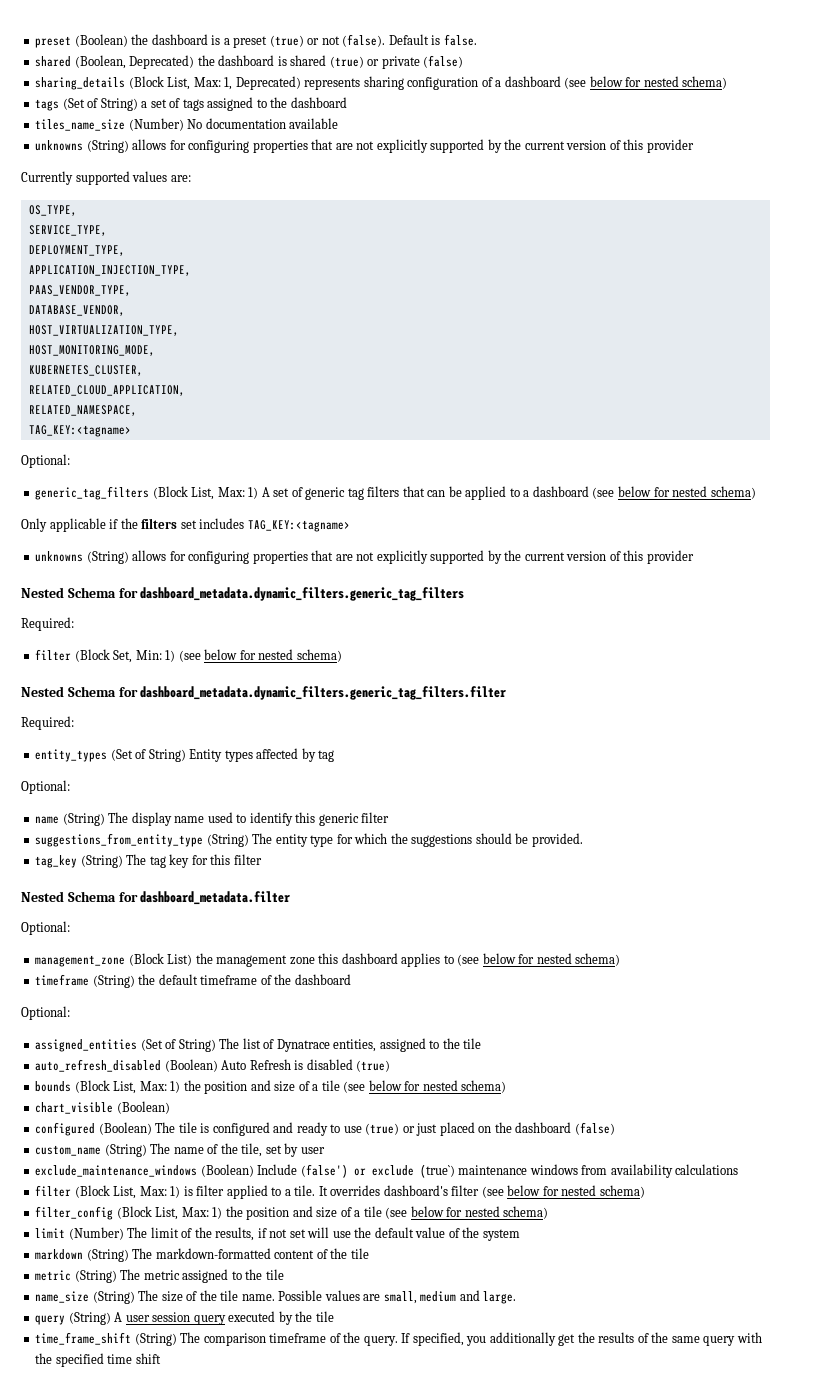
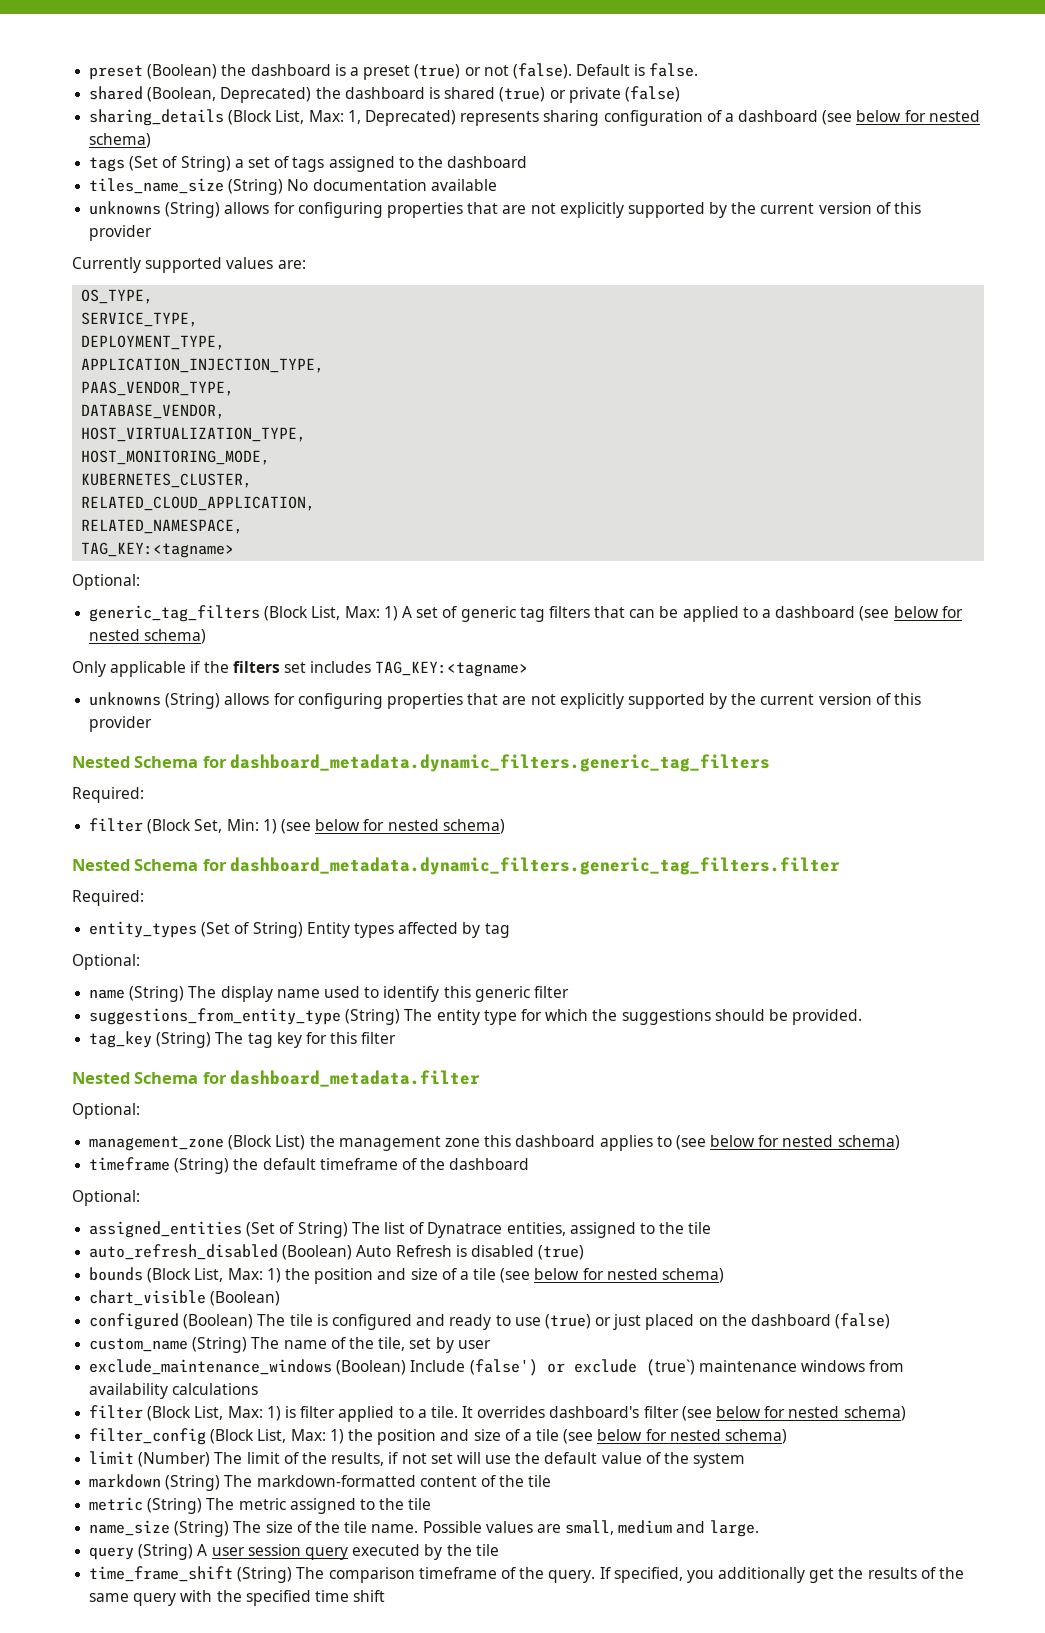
- tiles_name_size (Number) No documentation available
+ tiles_name_size (String) No documentation available

